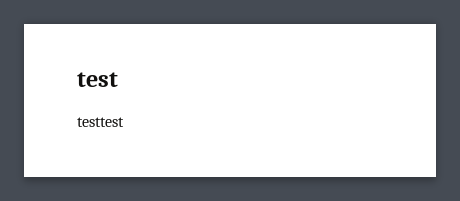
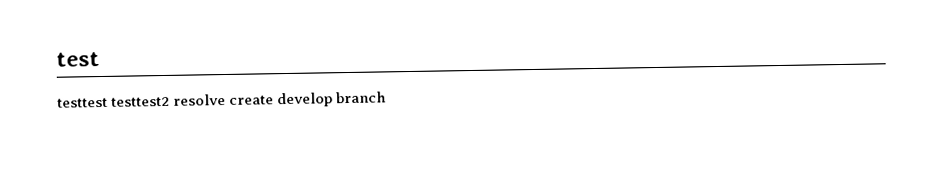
- testtest
+ testtest testtest2 resolve create develop branch

